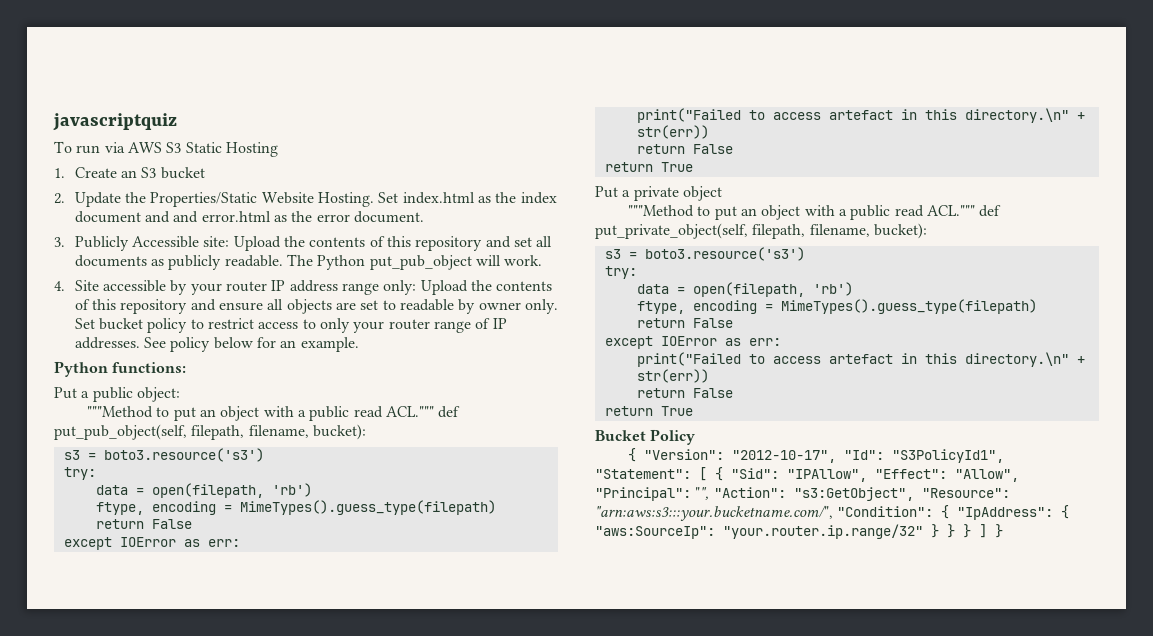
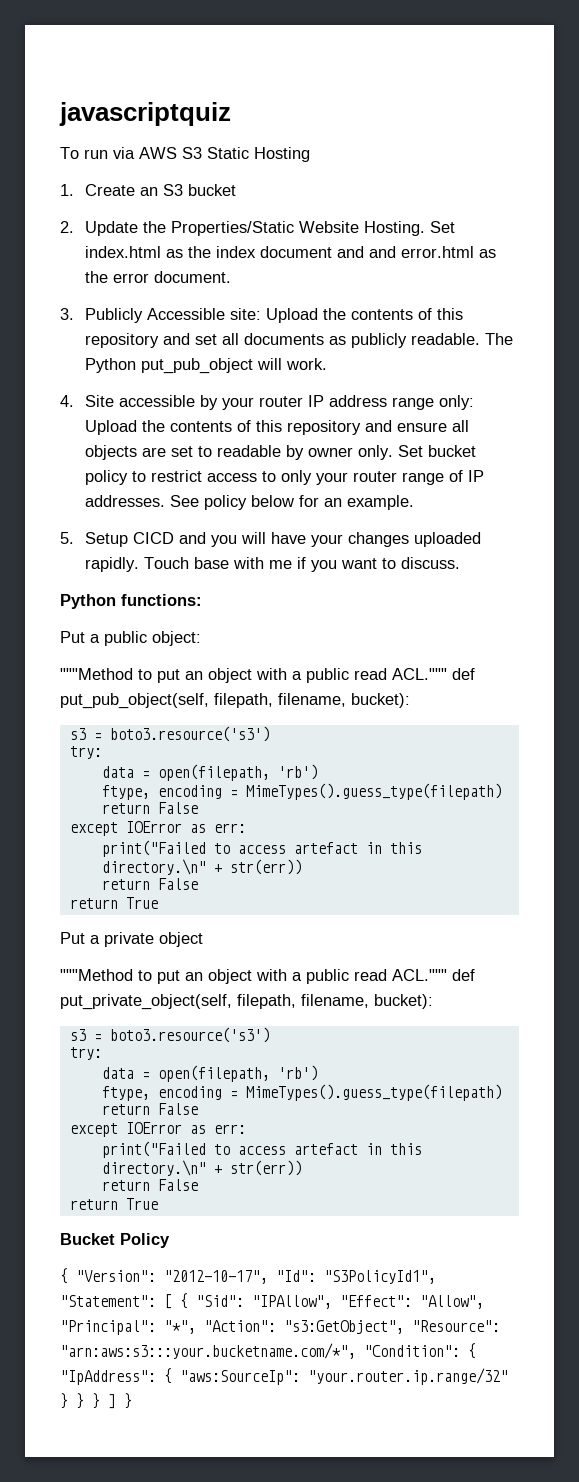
+ 5. Setup CICD and you will have your changes uploaded rapidly. Touch base with me if you want to discuss.
- { "Version": "2012-10-17", "Id": "S3PolicyId1", "Statement": [ { "Sid": "IPAllow", "Effect": "Allow", "Principal": "", "Action": "s3:GetObject", "Resource": "arn:aws:s3:::your.bucketname.com/", "Condition": { "IpAddress": { "aws:SourceIp": "your.router.ip.range/32" } } } ] }
+ { "Version": "2012-10-17", "Id": "S3PolicyId1", "Statement": [ { "Sid": "IPAllow", "Effect": "Allow", "Principal": "*", "Action": "s3:GetObject", "Resource": "arn:aws:s3:::your.bucketname.com/*", "Condition": { "IpAddress": { "aws:SourceIp": "your.router.ip.range/32" } } } ] }

